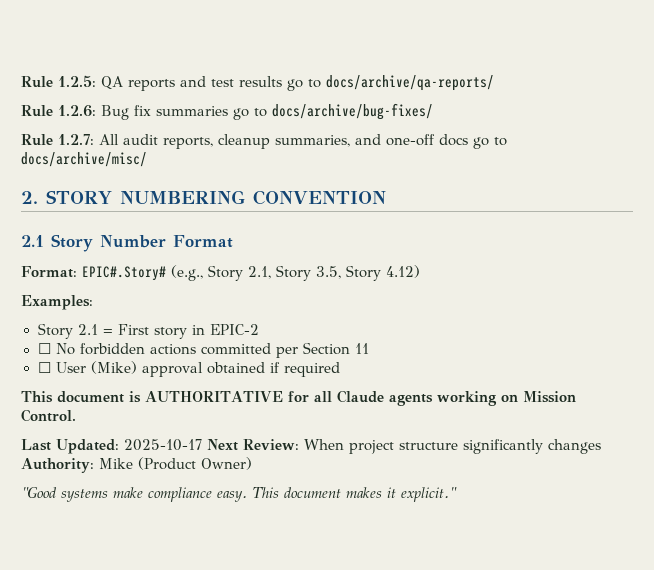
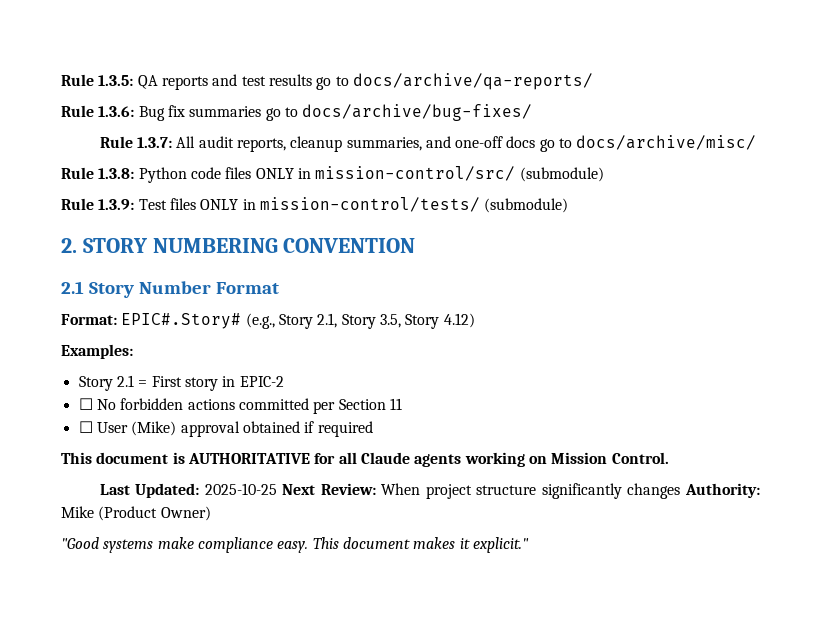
- Rule 1.2.5: QA reports and test results go to docs/archive/qa-reports/
+ Rule 1.3.5: QA reports and test results go to docs/archive/qa-reports/
- Rule 1.2.6: Bug fix summaries go to docs/archive/bug-fixes/
+ Rule 1.3.6: Bug fix summaries go to docs/archive/bug-fixes/
- Rule 1.2.7: All audit reports, cleanup summaries, and one-off docs go to docs/archive/misc/
+ Rule 1.3.7: All audit reports, cleanup summaries, and one-off docs go to docs/archive/misc/
+ Rule 1.3.8: Python code files ONLY in mission-control/src/ (submodule)
+ Rule 1.3.9: Test files ONLY in mission-control/tests/ (submodule)
- Last Updated: 2025-10-17 Next Review: When project structure significantly changes Authority: Mike (Product Owner)
+ Last Updated: 2025-10-25 Next Review: When project structure significantly changes Authority: Mike (Product Owner)

